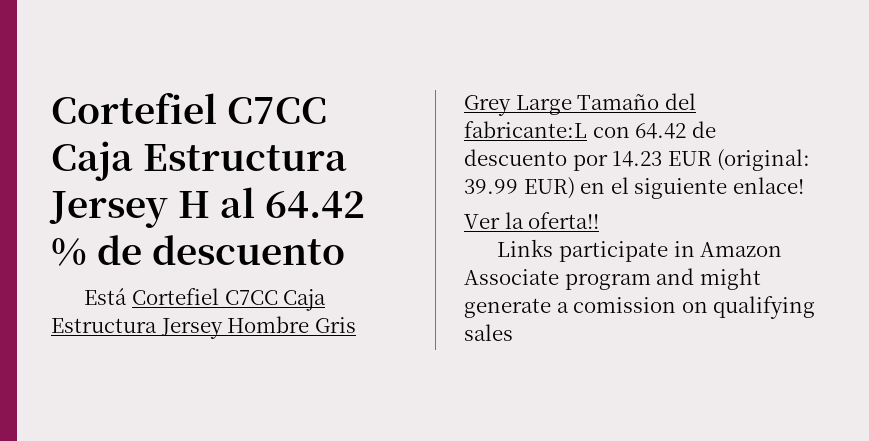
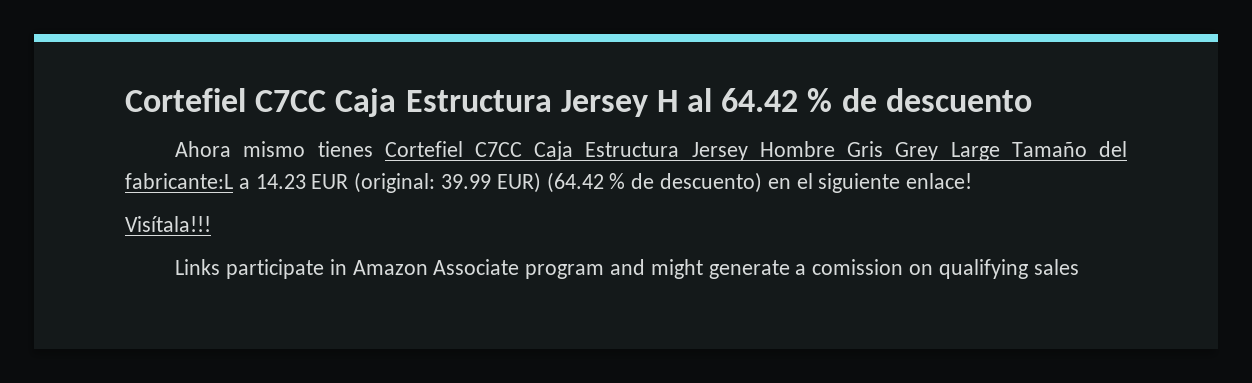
- Está Cortefiel C7CC Caja Estructura Jersey Hombre Gris Grey Large Tamaño del fabricante:L con 64.42 de descuento por 14.23 EUR (original: 39.99 EUR) en el siguiente enlace!
+ Ahora mismo tienes Cortefiel C7CC Caja Estructura Jersey Hombre Gris Grey Large Tamaño del fabricante:L a 14.23 EUR (original: 39.99 EUR) (64.42 % de descuento) en el siguiente enlace!
- Ver la oferta!!
+ Visítala!!!

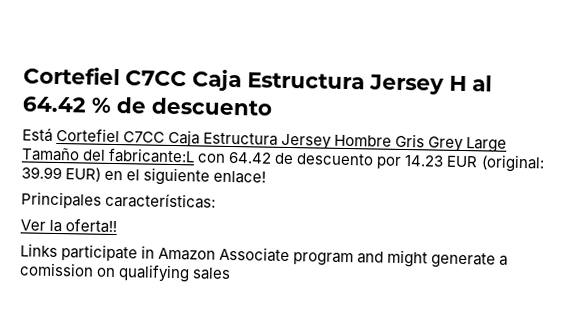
- Ahora mismo tienes Cortefiel C7CC Caja Estructura Jersey Hombre Gris Grey Large Tamaño del fabricante:L a 14.23 EUR (original: 39.99 EUR) (64.42 % de descuento) en el siguiente enlace!
+ Está Cortefiel C7CC Caja Estructura Jersey Hombre Gris Grey Large Tamaño del fabricante:L con 64.42 de descuento por 14.23 EUR (original: 39.99 EUR) en el siguiente enlace!
- Visítala!!!
+ Principales características:
+ Ver la oferta!!

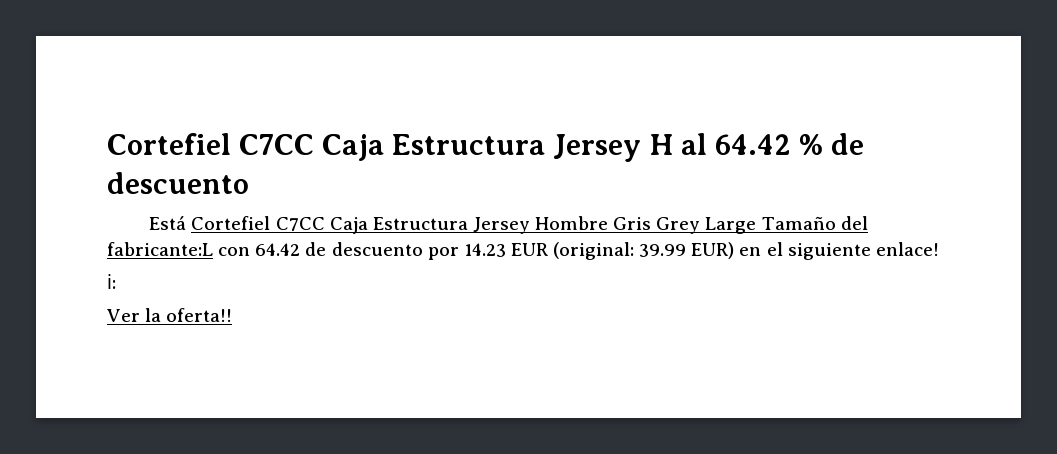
- Principales características:
+ ℹ:
- Links participate in Amazon Associate program and might generate a comission on qualifying sales

